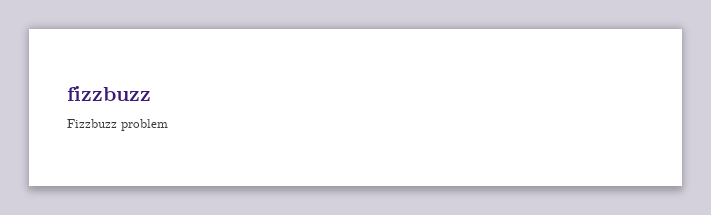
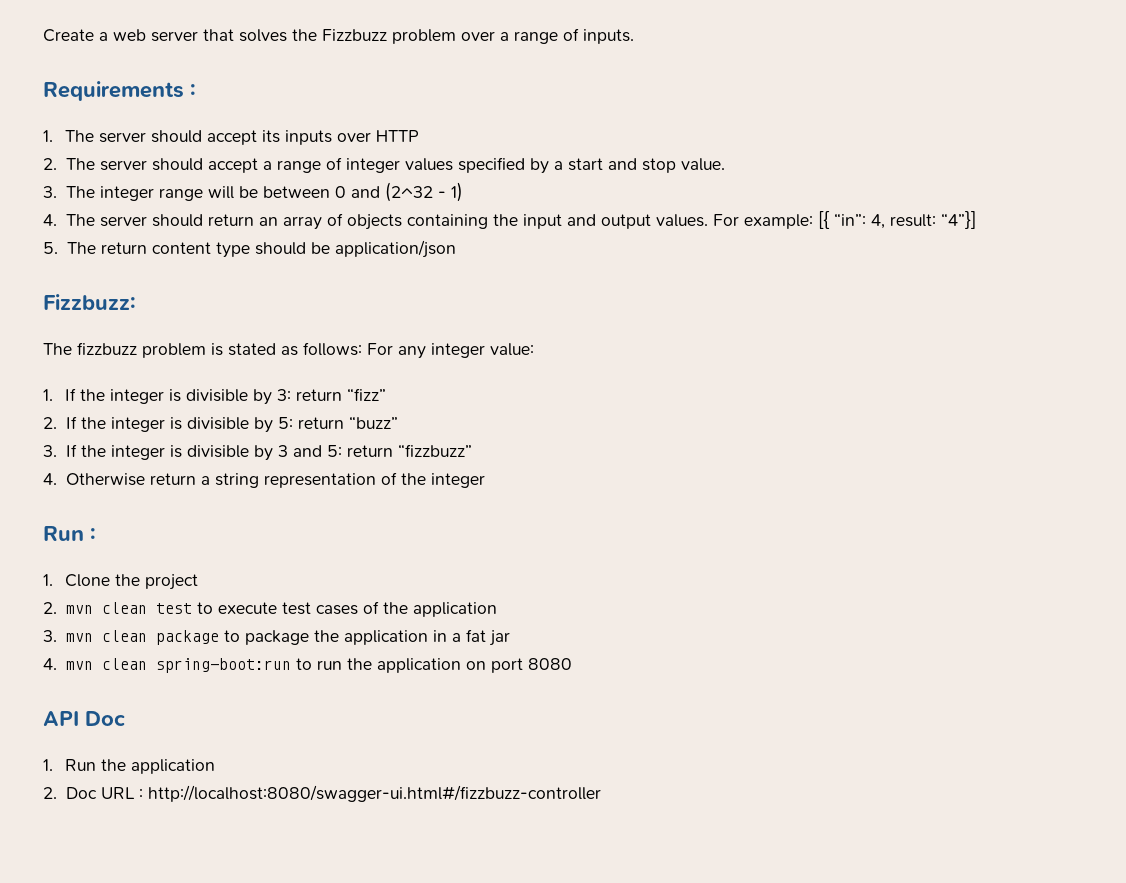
- fizzbuzz
- Fizzbuzz problem
+ Create a web server that solves the Fizzbuzz problem over a range of inputs.
+ Requirements :
+ 1. The server should accept its inputs over HTTP
+ 2. The server should accept a range of integer values specified by a start and stop value.
+ 3. The integer range will be between 0 and (2^32 - 1)
+ 4. The server should return an array of objects containing the input and output values. For example: [{ “in”: 4, result: “4”}]
+ 5. The return content type should be application/json
+ Fizzbuzz:
+ The fizzbuzz problem is stated as follows: For any integer value:
+ 1. If the integer is divisible by 3: return “fizz”
+ 2. If the integer is divisible by 5: return “buzz”
+ 3. If the integer is divisible by 3 and 5: return “fizzbuzz”
+ 4. Otherwise return a string representation of the integer
+ Run :
+ 1. Clone the project
+ 2. mvn clean test to execute test cases of the application
+ 3. mvn clean package to package the application in a fat jar
+ 4. mvn clean spring-boot:run to run the application on port 8080
+ API Doc
+ 1. Run the application
+ 2. Doc URL : http://localhost:8080/swagger-ui.html#/fizzbuzz-controller

